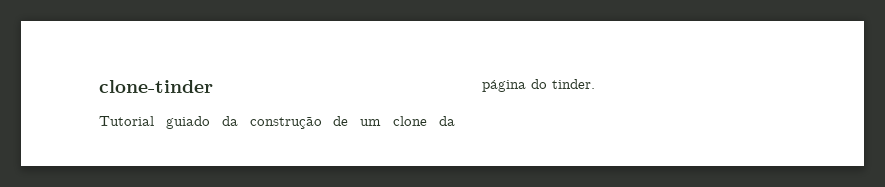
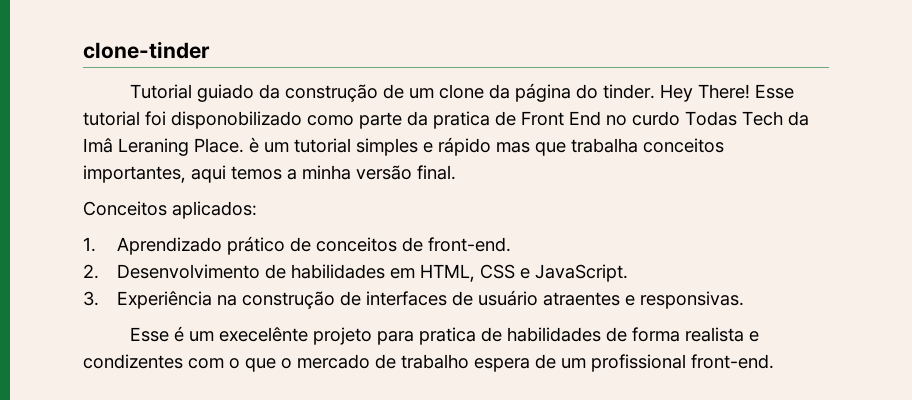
+ Hey There! Esse tutorial foi disponobilizado como parte da pratica de Front End no curdo Todas Tech da Imâ Leraning Place. è um tutorial simples e rápido mas que trabalha conceitos importantes, aqui temos a minha versão final.
+ Conceitos aplicados:
+ 1. Aprendizado prático de conceitos de front-end.
+ 2. Desenvolvimento de habilidades em HTML, CSS e JavaScript.
+ 3. Experiência na construção de interfaces de usuário atraentes e responsivas.
+ Esse é um execelênte projeto para pratica de habilidades de forma realista e condizentes com o que o mercado de trabalho espera de um profissional front-end.

